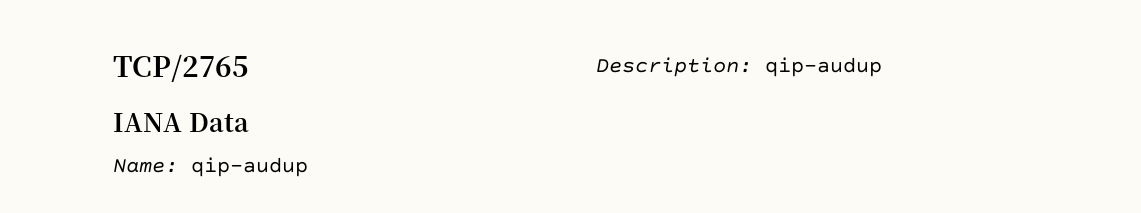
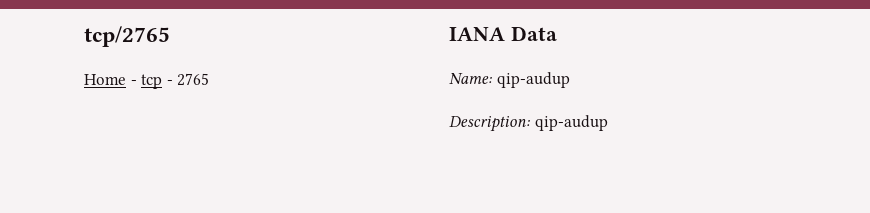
- TCP/2765
+ tcp/2765
+ Home - tcp - 2765

